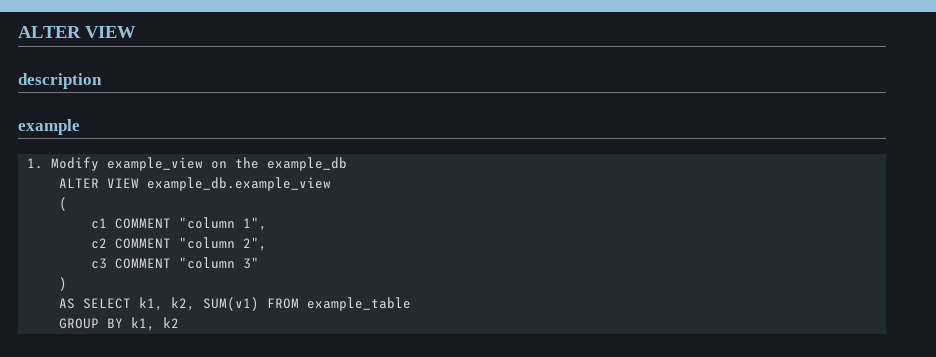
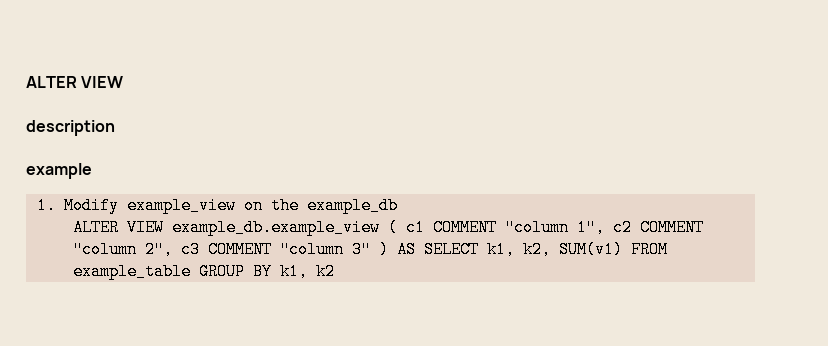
- ALTER VIEW example_db.example_view
- (
- c1 COMMENT "column 1",
- c2 COMMENT "column 2",
- c3 COMMENT "column 3"
- )
- AS SELECT k1, k2, SUM(v1) FROM example_table
- GROUP BY k1, k2
+ ALTER VIEW example_db.example_view ( c1 COMMENT "column 1", c2 COMMENT "column 2", c3 COMMENT "column 3" ) AS SELECT k1, k2, SUM(v1) FROM example_table GROUP BY k1, k2

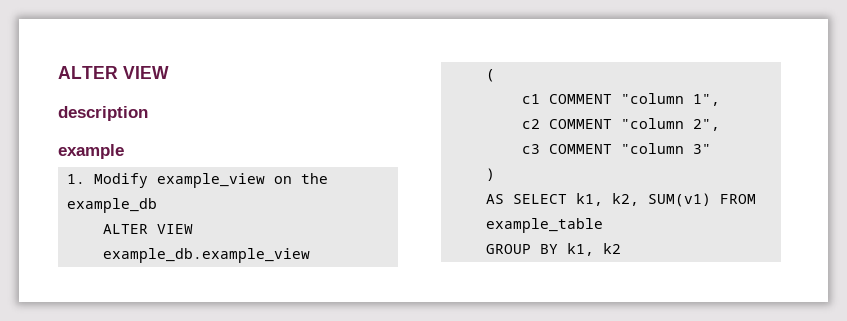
- ALTER VIEW example_db.example_view ( c1 COMMENT "column 1", c2 COMMENT "column 2", c3 COMMENT "column 3" ) AS SELECT k1, k2, SUM(v1) FROM example_table GROUP BY k1, k2
+ ALTER VIEW example_db.example_view
+ (
+ c1 COMMENT "column 1",
+ c2 COMMENT "column 2",
+ c3 COMMENT "column 3"
+ )
+ AS SELECT k1, k2, SUM(v1) FROM example_table
+ GROUP BY k1, k2

